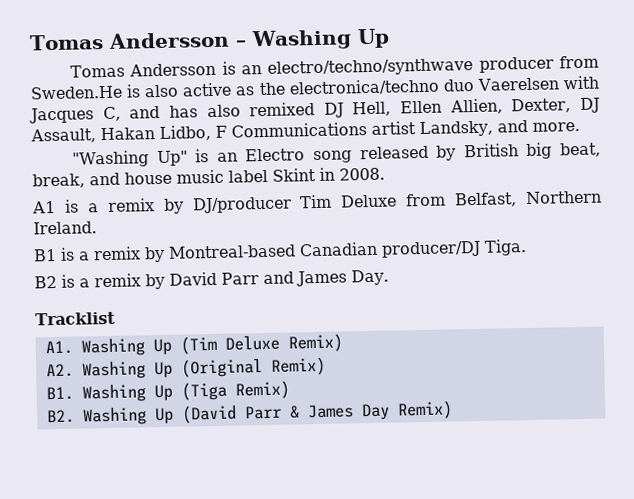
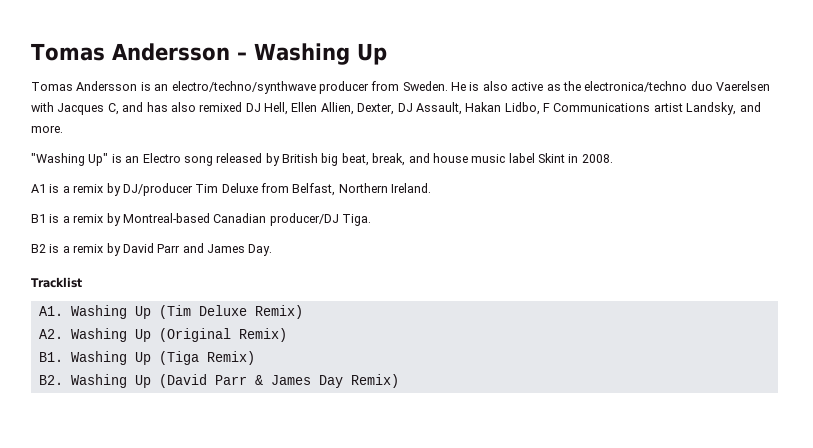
- Tomas Andersson is an electro/techno/synthwave producer from Sweden.He is also active as the electronica/techno duo Vaerelsen with Jacques C, and has also remixed DJ Hell, Ellen Allien, Dexter, DJ Assault, Hakan Lidbo, F Communications artist Landsky, and more.
+ Tomas Andersson is an electro/techno/synthwave producer from Sweden. He is also active as the electronica/techno duo Vaerelsen with Jacques C, and has also remixed DJ Hell, Ellen Allien, Dexter, DJ Assault, Hakan Lidbo, F Communications artist Landsky, and more.

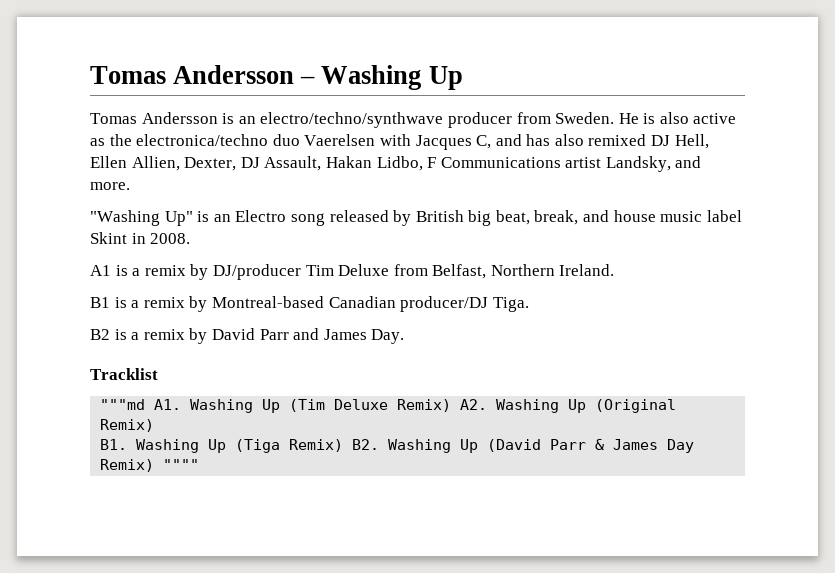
- A1. Washing Up (Tim Deluxe Remix)
- A2. Washing Up (Original Remix)
+ """md A1. Washing Up (Tim Deluxe Remix) A2. Washing Up (Original Remix)
- B1. Washing Up (Tiga Remix)
- B2. Washing Up (David Parr & James Day Remix)
+ B1. Washing Up (Tiga Remix) B2. Washing Up (David Parr & James Day Remix) """"

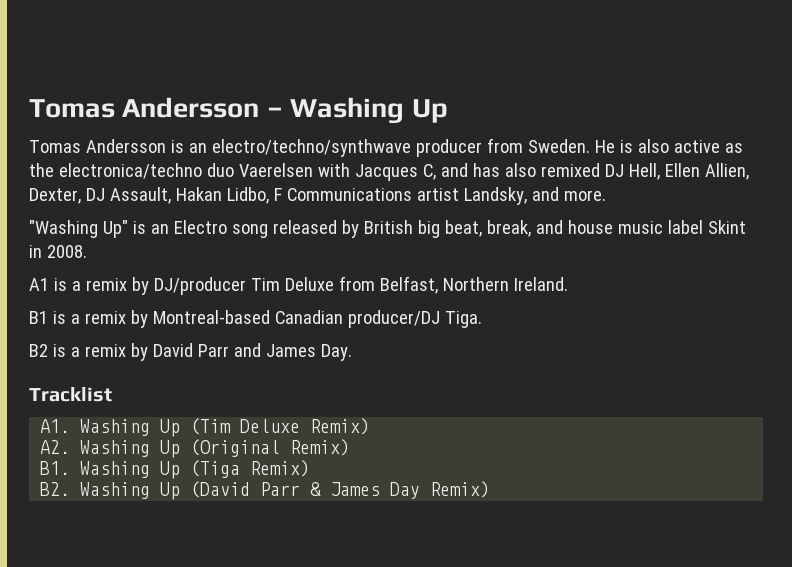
- """md A1. Washing Up (Tim Deluxe Remix) A2. Washing Up (Original Remix)
+ A1. Washing Up (Tim Deluxe Remix)
+ A2. Washing Up (Original Remix)
- B1. Washing Up (Tiga Remix) B2. Washing Up (David Parr & James Day Remix) """"
+ B1. Washing Up (Tiga Remix)
+ B2. Washing Up (David Parr & James Day Remix)

